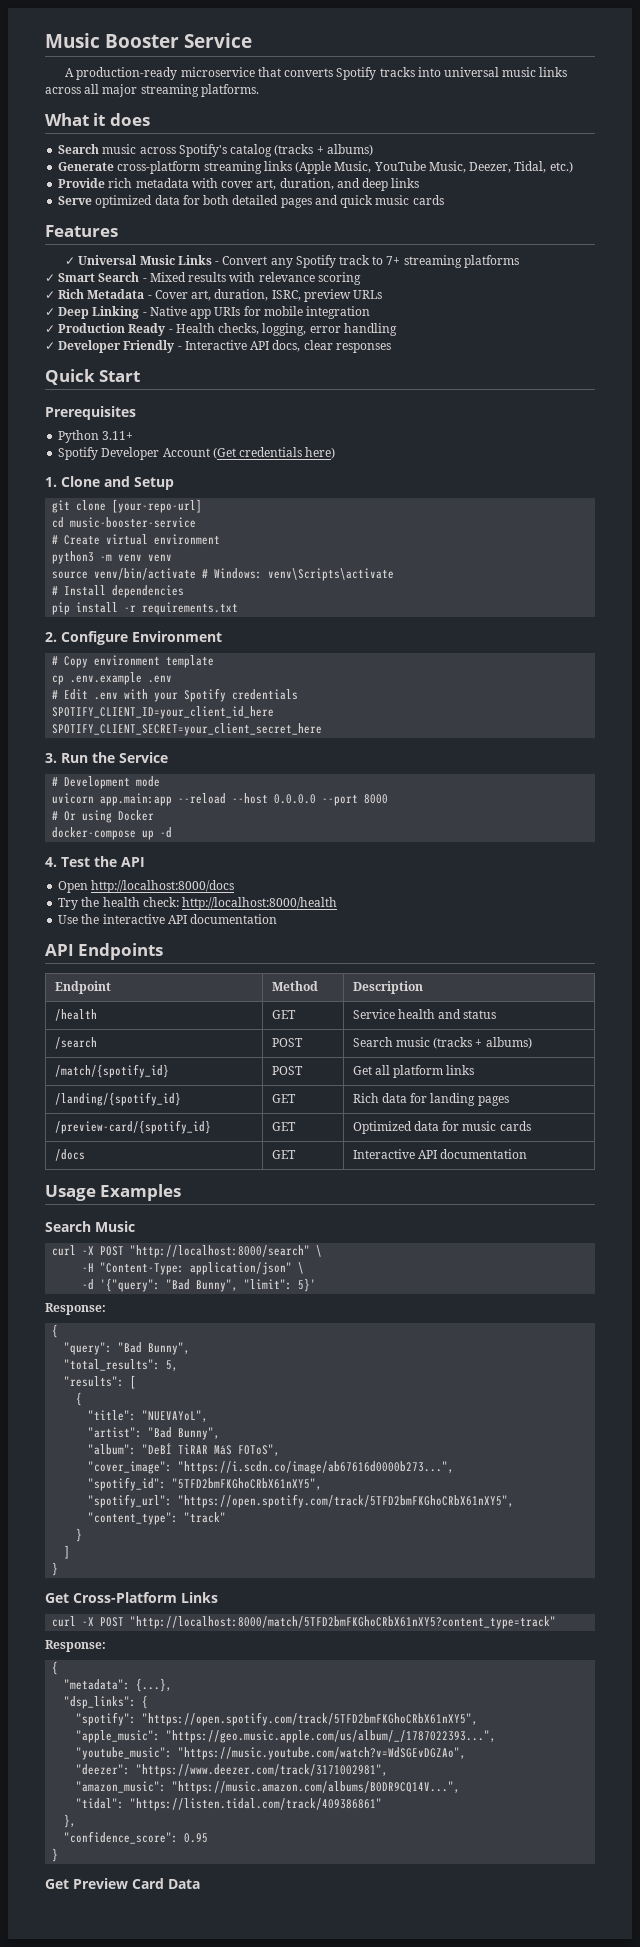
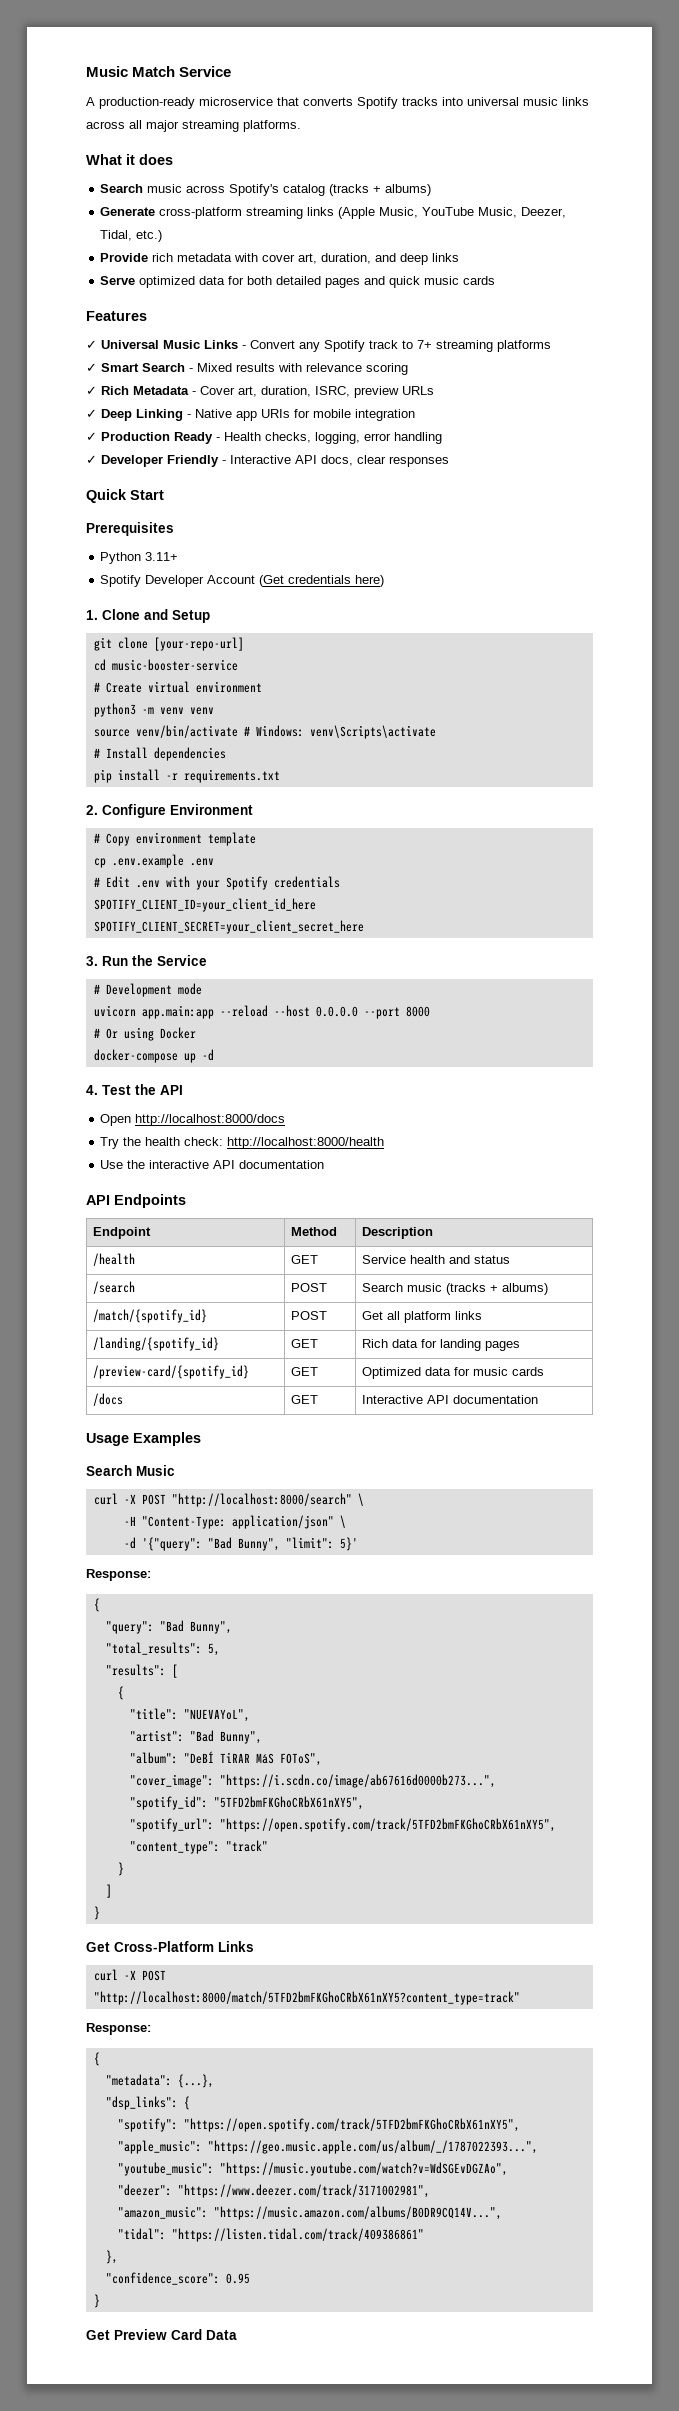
- Music Booster Service
+ Music Match Service

